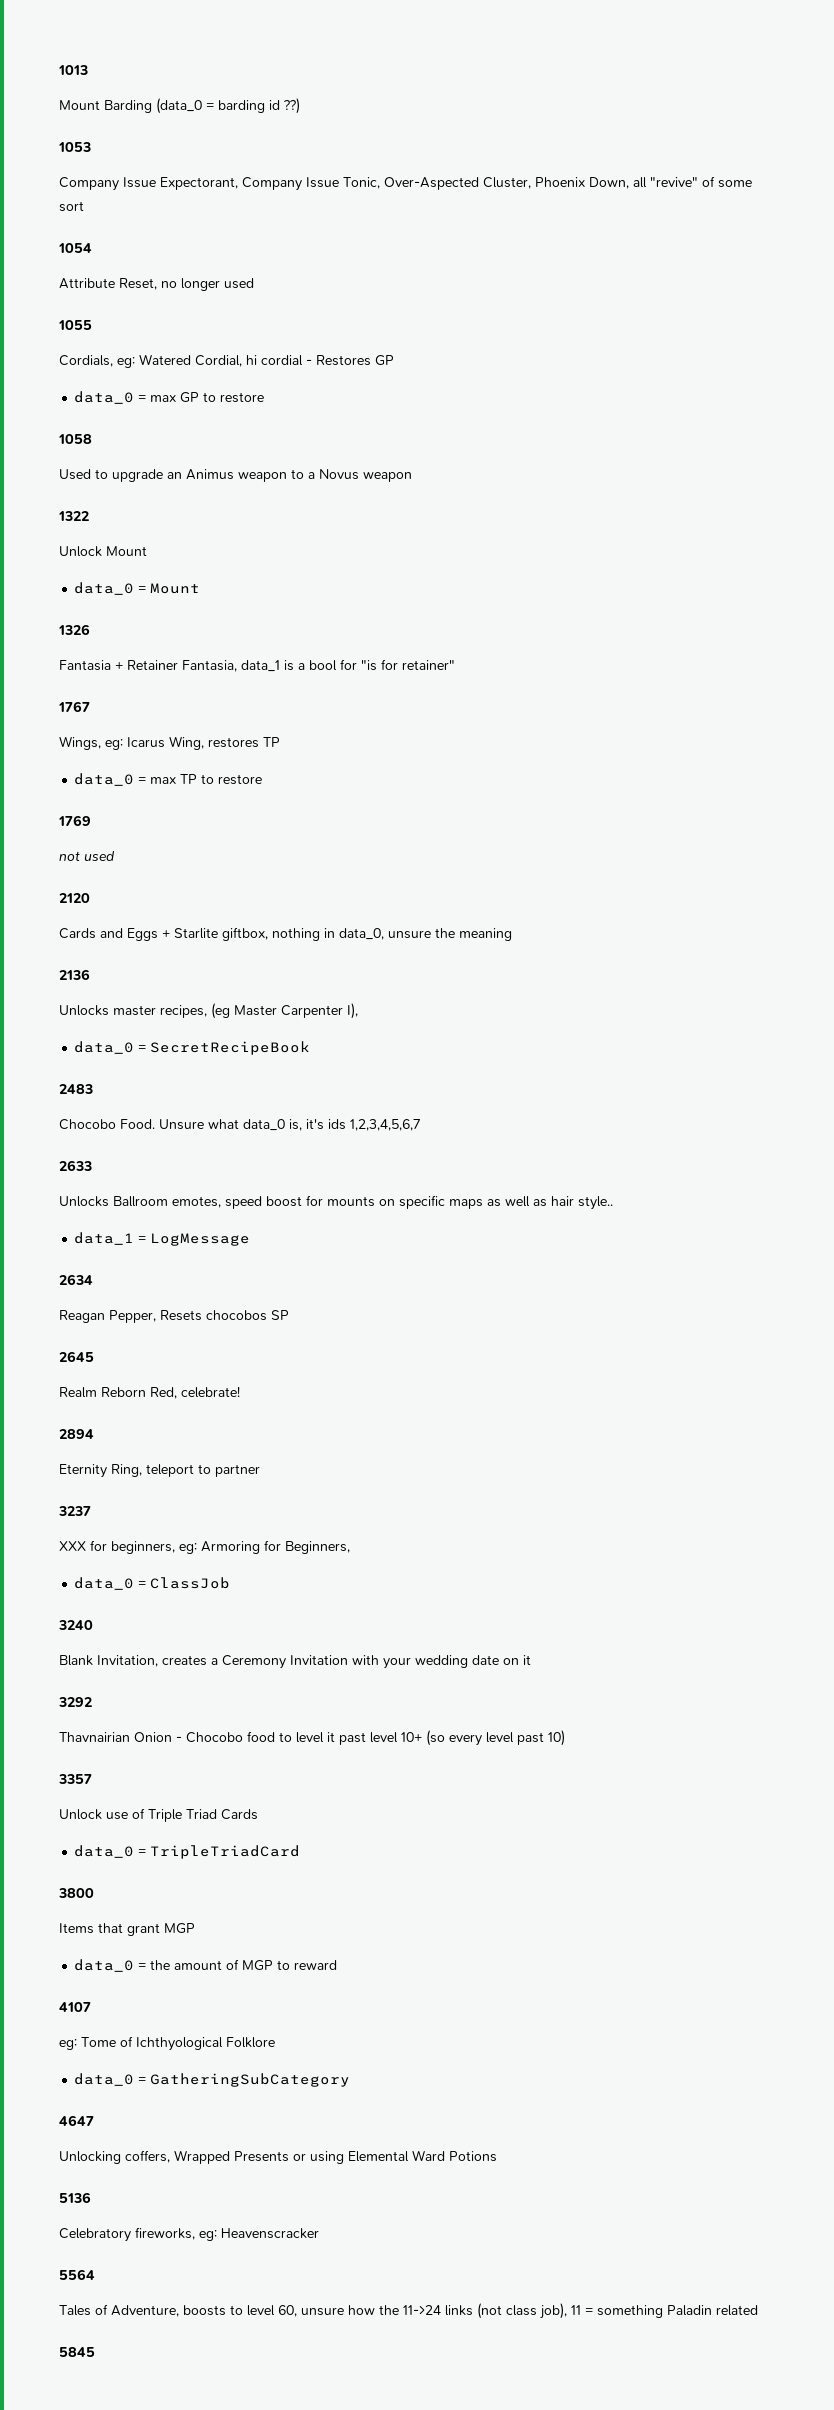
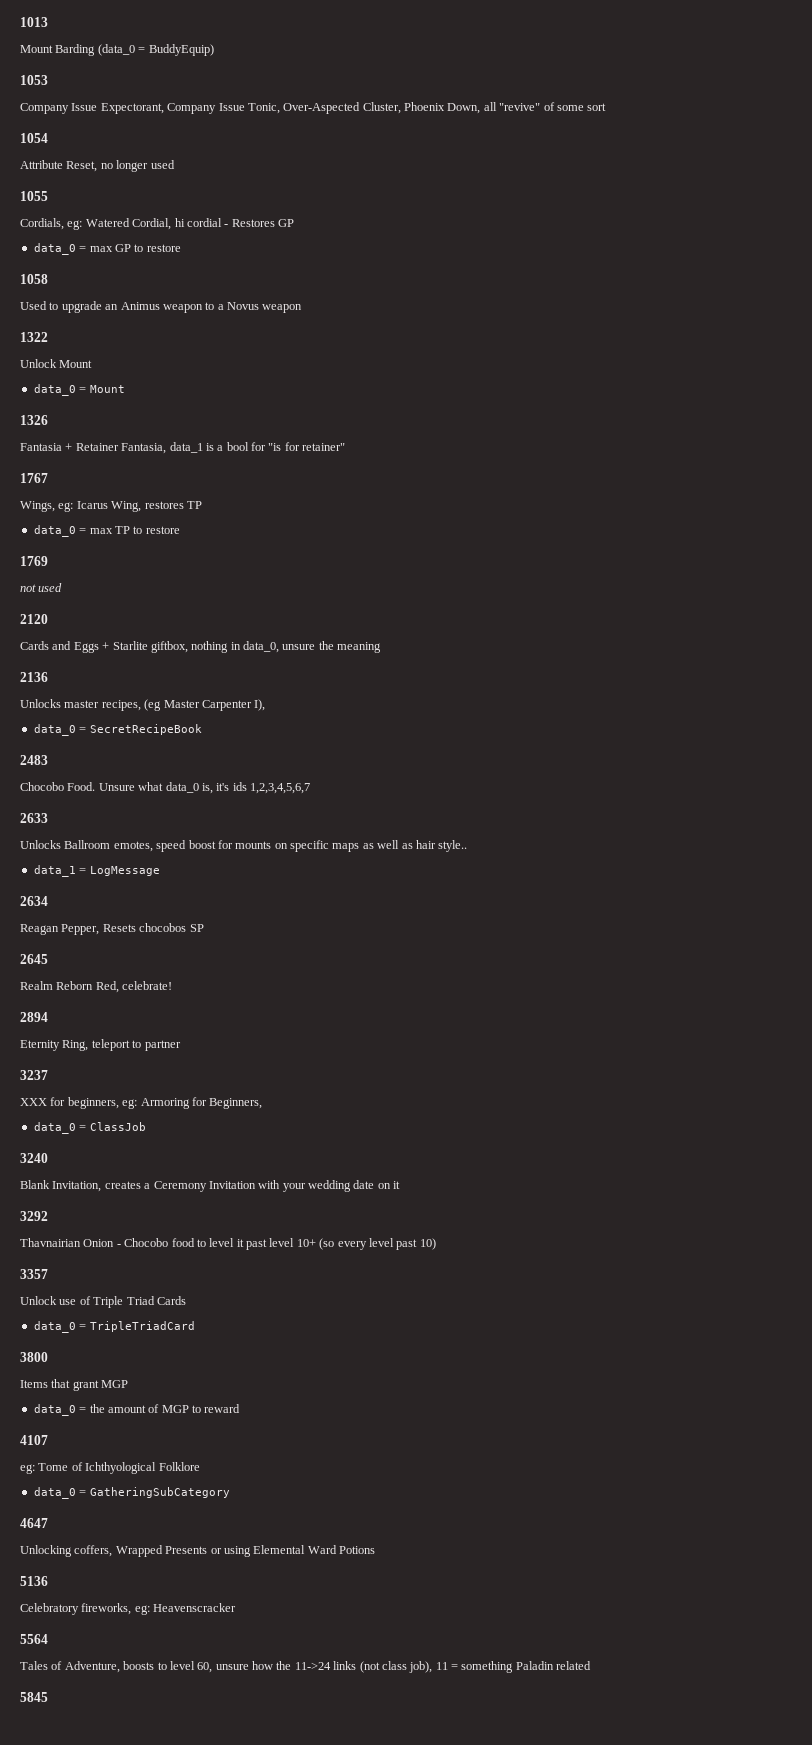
- Mount Barding (data_0 = barding id ??)
+ Mount Barding (data_0 = BuddyEquip)

